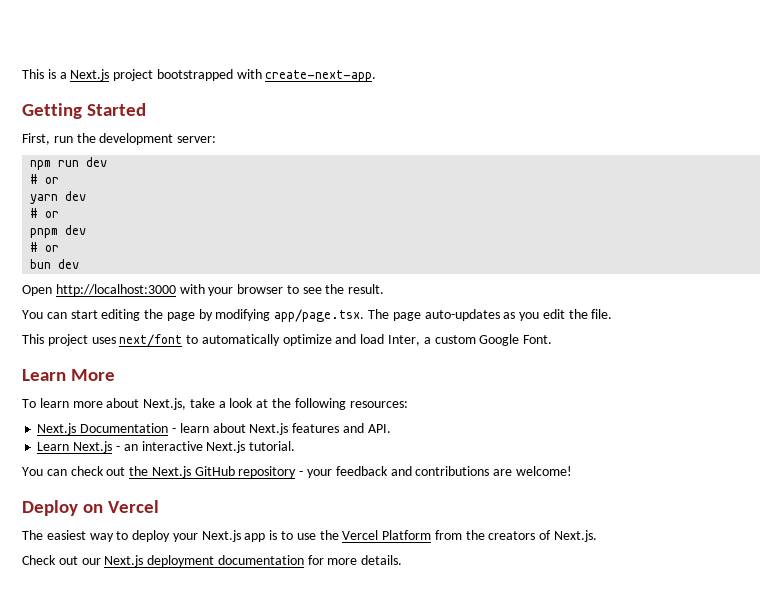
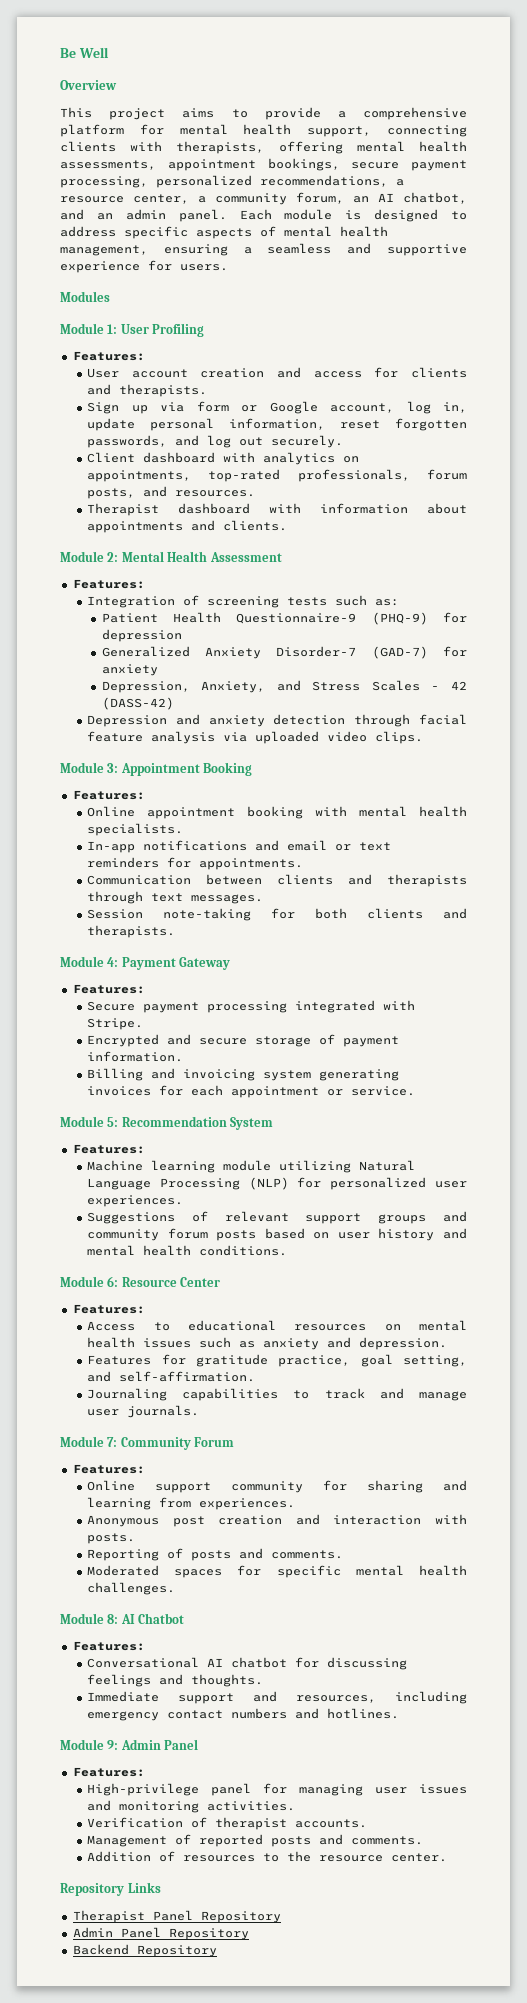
- This is a Next.js project bootstrapped with create-next-app.
- Getting Started
- First, run the development server:
- npm run dev
- # or
- yarn dev
- # or
- pnpm dev
- # or
- bun dev
- Open http://localhost:3000 with your browser to see the result.
- You can start editing the page by modifying app/page.tsx. The page auto-updates as you edit the file.
- This project uses next/font to automatically optimize and load Inter, a custom Google Font.
- Learn More
- To learn more about Next.js, take a look at the following resources:
- Next.js Documentation - learn about Next.js features and API.
- Learn Next.js - an interactive Next.js tutorial.
- You can check out the Next.js GitHub repository - your feedback and contributions are welcome!
- Deploy on Vercel
- The easiest way to deploy your Next.js app is to use the Vercel Platform from the creators of Next.js.
- Check out our Next.js deployment documentation for more details.
+ Be Well
+ Overview
+ This project aims to provide a comprehensive platform for mental health support, connecting clients with therapists, offering mental health assessments, appointment bookings, secure payment processing, personalized recommendations, a resource center, a community forum, an AI chatbot, and an admin panel. Each module is designed to address specific aspects of mental health management, ensuring a seamless and supportive experience for users.
+ Modules
+ Module 1: User Profiling
+ Features:
+ User account creation and access for clients and therapists.
+ Sign up via form or Google account, log in, update personal information, reset forgotten passwords, and log out securely.
+ Client dashboard with analytics on appointments, top-rated professionals, forum posts, and resources.
+ Therapist dashboard with information about appointments and clients.
+ Module 2: Mental Health Assessment
+ Features:
+ Integration of screening tests such as:
+ Patient Health Questionnaire-9 (PHQ-9) for depression
+ Generalized Anxiety Disorder-7 (GAD-7) for anxiety
+ Depression, Anxiety, and Stress Scales - 42 (DASS-42)
+ Depression and anxiety detection through facial feature analysis via uploaded video clips.
+ Module 3: Appointment Booking
+ Features:
+ Online appointment booking with mental health specialists.
+ In-app notifications and email or text reminders for appointments.
+ Communication between clients and therapists through text messages.
+ Session note-taking for both clients and therapists.
+ Module 4: Payment Gateway
+ Features:
+ Secure payment processing integrated with Stripe.
+ Encrypted and secure storage of payment information.
+ Billing and invoicing system generating invoices for each appointment or service.
+ Module 5: Recommendation System
+ Features:
+ Machine learning module utilizing Natural Language Processing (NLP) for personalized user experiences.
+ Suggestions of relevant support groups and community forum posts based on user history and mental health conditions.
+ Module 6: Resource Center
+ Features:
+ Access to educational resources on mental health issues such as anxiety and depression.
+ Features for gratitude practice, goal setting, and self-affirmation.
+ Journaling capabilities to track and manage user journals.
+ Module 7: Community Forum
+ Features:
+ Online support community for sharing and learning from experiences.
+ Anonymous post creation and interaction with posts.
+ Reporting of posts and comments.
+ Moderated spaces for specific mental health challenges.
+ Module 8: AI Chatbot
+ Features:
+ Conversational AI chatbot for discussing feelings and thoughts.
+ Immediate support and resources, including emergency contact numbers and hotlines.
+ Module 9: Admin Panel
+ Features:
+ High-privilege panel for managing user issues and monitoring activities.
+ Verification of therapist accounts.
+ Management of reported posts and comments.
+ Addition of resources to the resource center.
+ Repository Links
+ Therapist Panel Repository
+ Admin Panel Repository
+ Backend Repository

